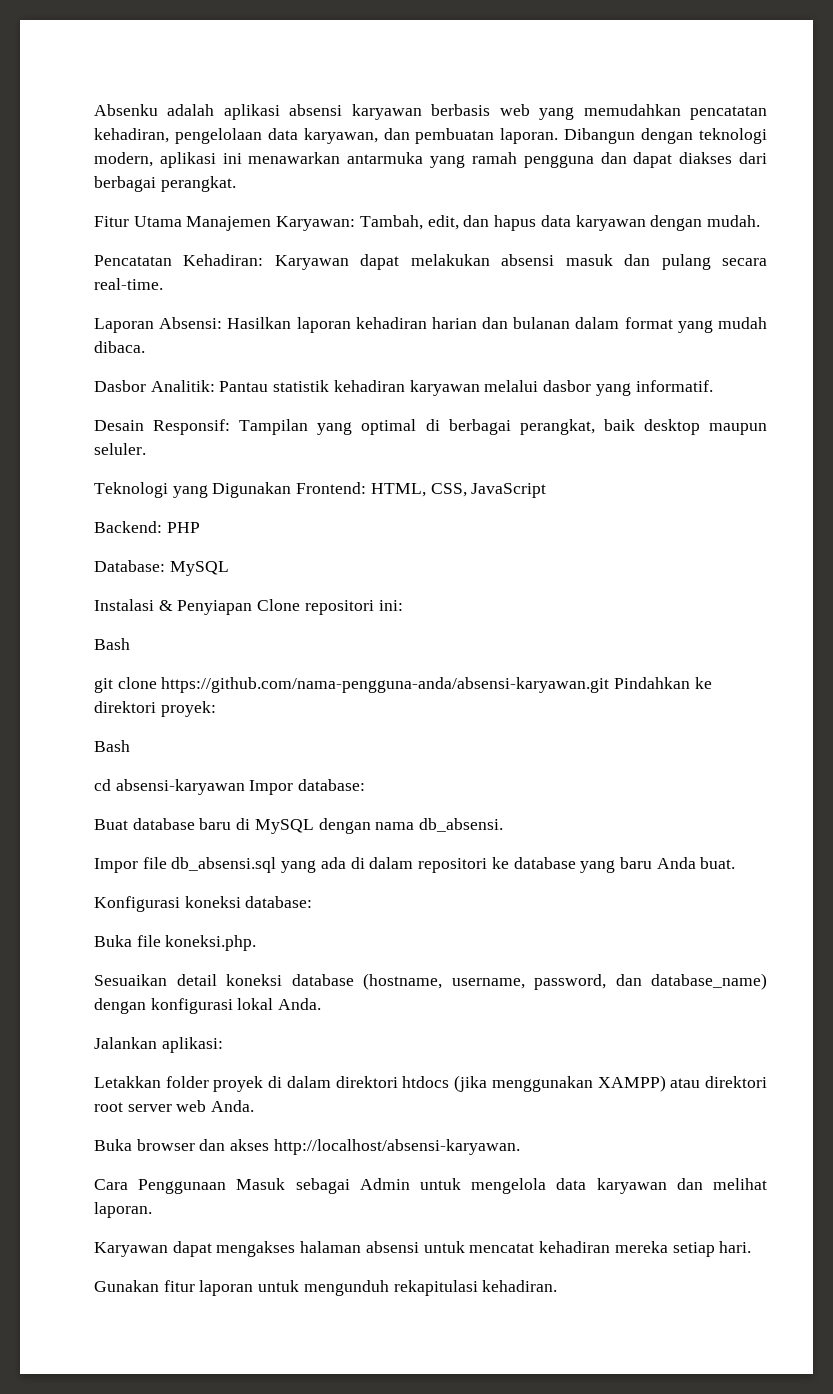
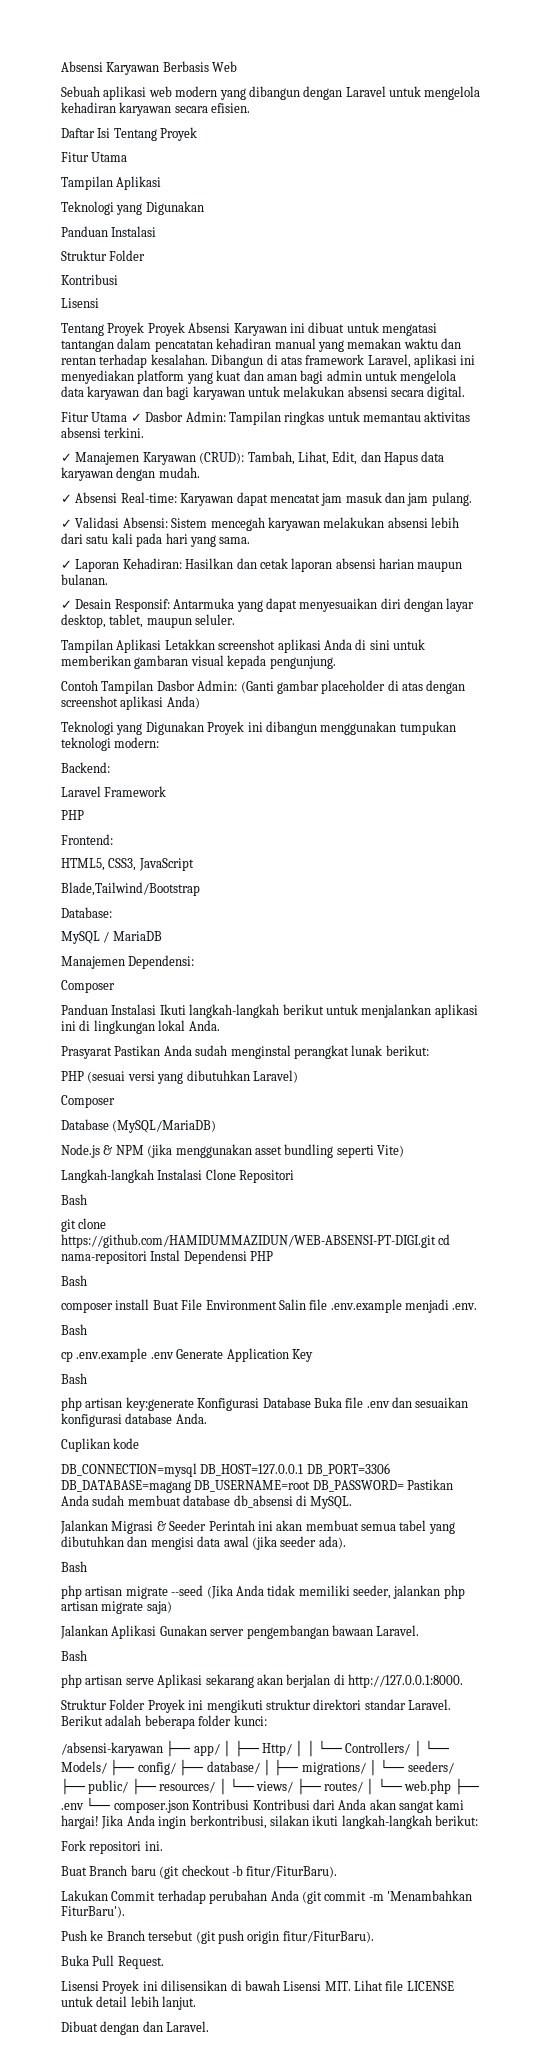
- Absenku adalah aplikasi absensi karyawan berbasis web yang memudahkan pencatatan kehadiran, pengelolaan data karyawan, dan pembuatan laporan. Dibangun dengan teknologi modern, aplikasi ini menawarkan antarmuka yang ramah pengguna dan dapat diakses dari berbagai perangkat.
- Fitur Utama Manajemen Karyawan: Tambah, edit, dan hapus data karyawan dengan mudah.
- Pencatatan Kehadiran: Karyawan dapat melakukan absensi masuk dan pulang secara real-time.
- Laporan Absensi: Hasilkan laporan kehadiran harian dan bulanan dalam format yang mudah dibaca.
- Dasbor Analitik: Pantau statistik kehadiran karyawan melalui dasbor yang informatif.
- Desain Responsif: Tampilan yang optimal di berbagai perangkat, baik desktop maupun seluler.
- Teknologi yang Digunakan Frontend: HTML, CSS, JavaScript
+ Absensi Karyawan Berbasis Web
+ Sebuah aplikasi web modern yang dibangun dengan Laravel untuk mengelola kehadiran karyawan secara efisien.
+ Daftar Isi Tentang Proyek
+ Fitur Utama
+ Tampilan Aplikasi
+ Teknologi yang Digunakan
+ Panduan Instalasi
+ Struktur Folder
+ Kontribusi
+ Lisensi
+ Tentang Proyek Proyek Absensi Karyawan ini dibuat untuk mengatasi tantangan dalam pencatatan kehadiran manual yang memakan waktu dan rentan terhadap kesalahan. Dibangun di atas framework Laravel, aplikasi ini menyediakan platform yang kuat dan aman bagi admin untuk mengelola data karyawan dan bagi karyawan untuk melakukan absensi secara digital.
+ Fitur Utama ✓ Dasbor Admin: Tampilan ringkas untuk memantau aktivitas absensi terkini.
+ ✓ Manajemen Karyawan (CRUD): Tambah, Lihat, Edit, dan Hapus data karyawan dengan mudah.
+ ✓ Absensi Real-time: Karyawan dapat mencatat jam masuk dan jam pulang.
+ ✓ Validasi Absensi: Sistem mencegah karyawan melakukan absensi lebih dari satu kali pada hari yang sama.
+ ✓ Laporan Kehadiran: Hasilkan dan cetak laporan absensi harian maupun bulanan.
+ ✓ Desain Responsif: Antarmuka yang dapat menyesuaikan diri dengan layar desktop, tablet, maupun seluler.
+ Tampilan Aplikasi Letakkan screenshot aplikasi Anda di sini untuk memberikan gambaran visual kepada pengunjung.
+ Contoh Tampilan Dasbor Admin: (Ganti gambar placeholder di atas dengan screenshot aplikasi Anda)
+ Teknologi yang Digunakan Proyek ini dibangun menggunakan tumpukan teknologi modern:
+ Backend:
+ Laravel Framework
+ PHP
+ Frontend:
+ HTML5, CSS3, JavaScript
- Backend: PHP
+ Blade,Tailwind/Bootstrap
- Database: MySQL
- Instalasi & Penyiapan Clone repositori ini:
+ Database:
+ MySQL / MariaDB
+ Manajemen Dependensi:
+ Composer
+ Panduan Instalasi Ikuti langkah-langkah berikut untuk menjalankan aplikasi ini di lingkungan lokal Anda.
+ Prasyarat Pastikan Anda sudah menginstal perangkat lunak berikut:
+ PHP (sesuai versi yang dibutuhkan Laravel)
+ Composer
+ Database (MySQL/MariaDB)
+ Node.js & NPM (jika menggunakan asset bundling seperti Vite)
+ Langkah-langkah Instalasi Clone Repositori
  Bash
- git clone https://github.com/nama-pengguna-anda/absensi-karyawan.git Pindahkan ke direktori proyek:
+ git clone https://github.com/HAMIDUMMAZIDUN/WEB-ABSENSI-PT-DIGI.git cd nama-repositori Instal Dependensi PHP
  Bash
- cd absensi-karyawan Impor database:
- Buat database baru di MySQL dengan nama db_absensi.
- Impor file db_absensi.sql yang ada di dalam repositori ke database yang baru Anda buat.
- Konfigurasi koneksi database:
- Buka file koneksi.php.
- Sesuaikan detail koneksi database (hostname, username, password, dan database_name) dengan konfigurasi lokal Anda.
- Jalankan aplikasi:
- Letakkan folder proyek di dalam direktori htdocs (jika menggunakan XAMPP) atau direktori root server web Anda.
- Buka browser dan akses http://localhost/absensi-karyawan.
- Cara Penggunaan Masuk sebagai Admin untuk mengelola data karyawan dan melihat laporan.
- Karyawan dapat mengakses halaman absensi untuk mencatat kehadiran mereka setiap hari.
- Gunakan fitur laporan untuk mengunduh rekapitulasi kehadiran.
+ composer install Buat File Environment Salin file .env.example menjadi .env.
+ Bash
+ cp .env.example .env Generate Application Key
+ Bash
+ php artisan key:generate Konfigurasi Database Buka file .env dan sesuaikan konfigurasi database Anda.
+ Cuplikan kode
+ DB_CONNECTION=mysql DB_HOST=127.0.0.1 DB_PORT=3306 DB_DATABASE=magang DB_USERNAME=root DB_PASSWORD= Pastikan Anda sudah membuat database db_absensi di MySQL.
+ Jalankan Migrasi & Seeder Perintah ini akan membuat semua tabel yang dibutuhkan dan mengisi data awal (jika seeder ada).
+ Bash
+ php artisan migrate --seed (Jika Anda tidak memiliki seeder, jalankan php artisan migrate saja)
+ Jalankan Aplikasi Gunakan server pengembangan bawaan Laravel.
+ Bash
+ php artisan serve Aplikasi sekarang akan berjalan di http://127.0.0.1:8000.
+ Struktur Folder Proyek ini mengikuti struktur direktori standar Laravel. Berikut adalah beberapa folder kunci:
+ /absensi-karyawan ├── app/ │ ├── Http/ │ │ └── Controllers/ │ └── Models/ ├── config/ ├── database/ │ ├── migrations/ │ └── seeders/ ├── public/ ├── resources/ │ └── views/ ├── routes/ │ └── web.php ├── .env └── composer.json Kontribusi Kontribusi dari Anda akan sangat kami hargai! Jika Anda ingin berkontribusi, silakan ikuti langkah-langkah berikut:
+ Fork repositori ini.
+ Buat Branch baru (git checkout -b fitur/FiturBaru).
+ Lakukan Commit terhadap perubahan Anda (git commit -m 'Menambahkan FiturBaru').
+ Push ke Branch tersebut (git push origin fitur/FiturBaru).
+ Buka Pull Request.
+ Lisensi Proyek ini dilisensikan di bawah Lisensi MIT. Lihat file LICENSE untuk detail lebih lanjut.
+ Dibuat dengan dan Laravel.

